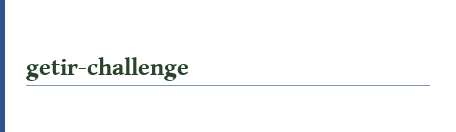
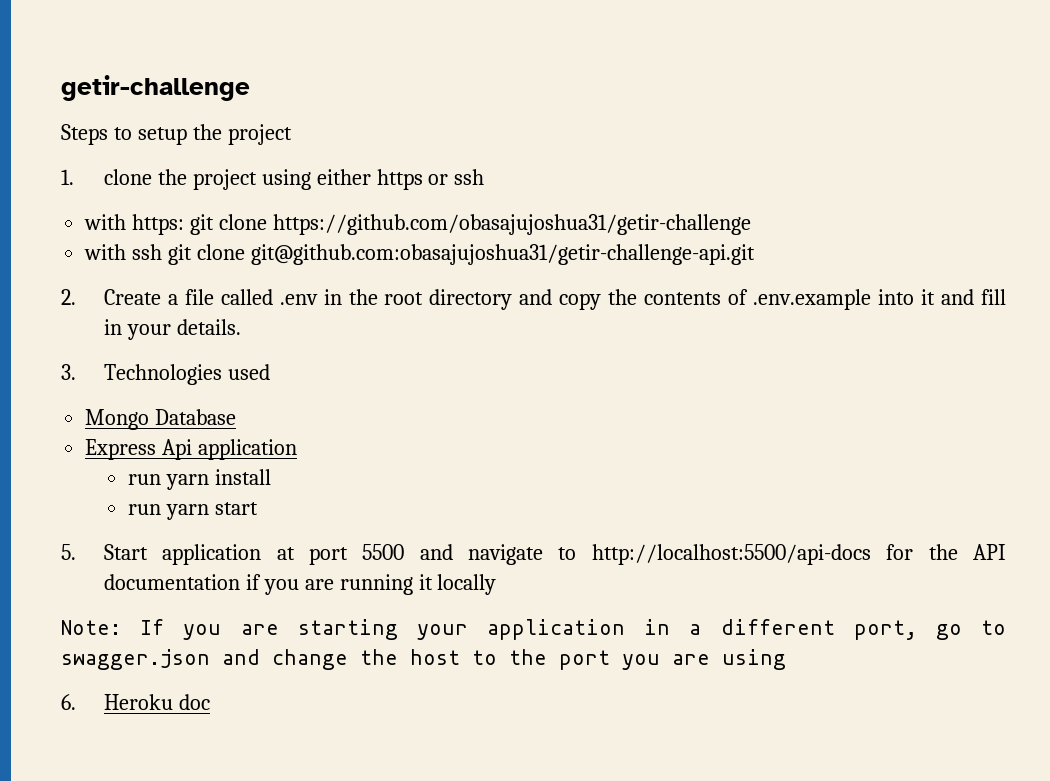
+ Steps to setup the project
+ 1. clone the project using either https or ssh
+ with https: git clone https://github.com/obasajujoshua31/getir-challenge
+ with ssh git clone git@github.com:obasajujoshua31/getir-challenge-api.git
+ 2. Create a file called .env in the root directory and copy the contents of .env.example into it and fill in your details.
+ 3. Technologies used
+ Mongo Database
+ Express Api application
+ run yarn install
+ run yarn start
+ 5. Start application at port 5500 and navigate to http://localhost:5500/api-docs for the API documentation if you are running it locally
+ Note: If you are starting your application in a different port, go to swagger.json and change the host to the port you are using
+ 6. Heroku doc

